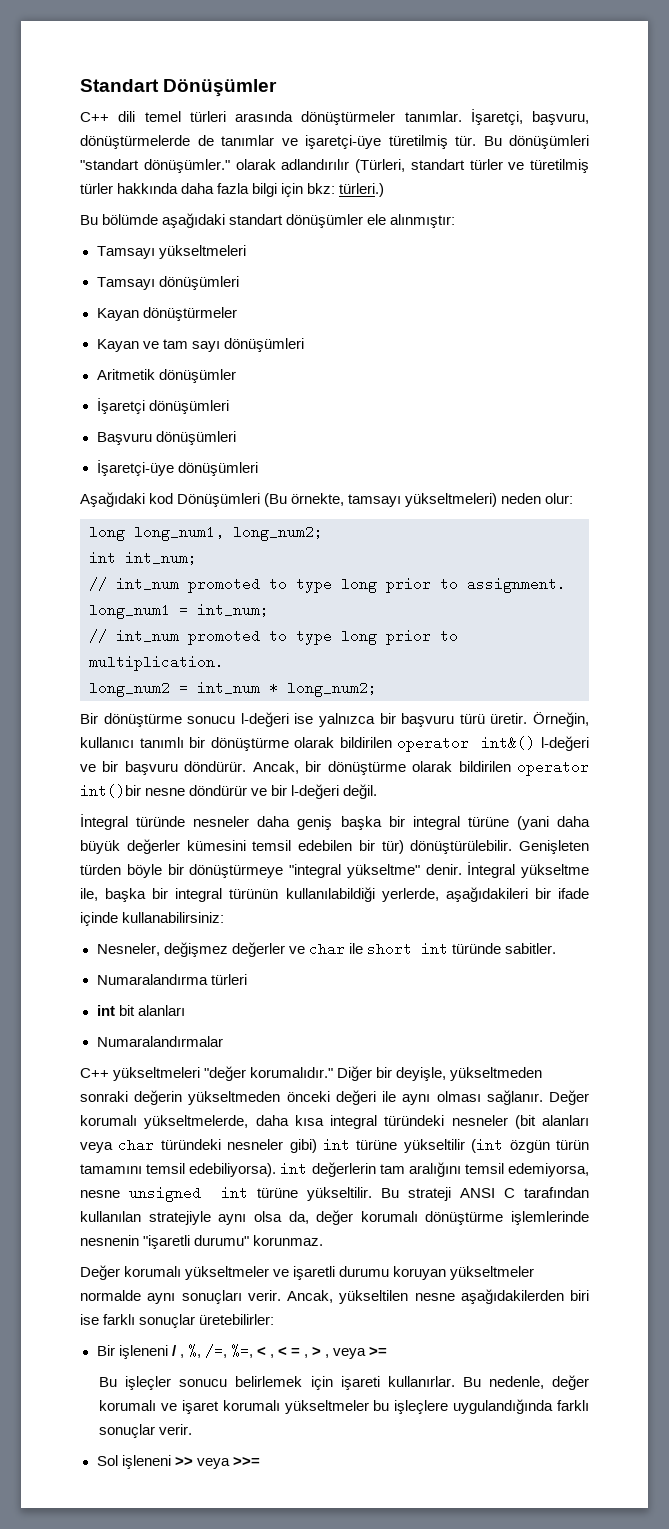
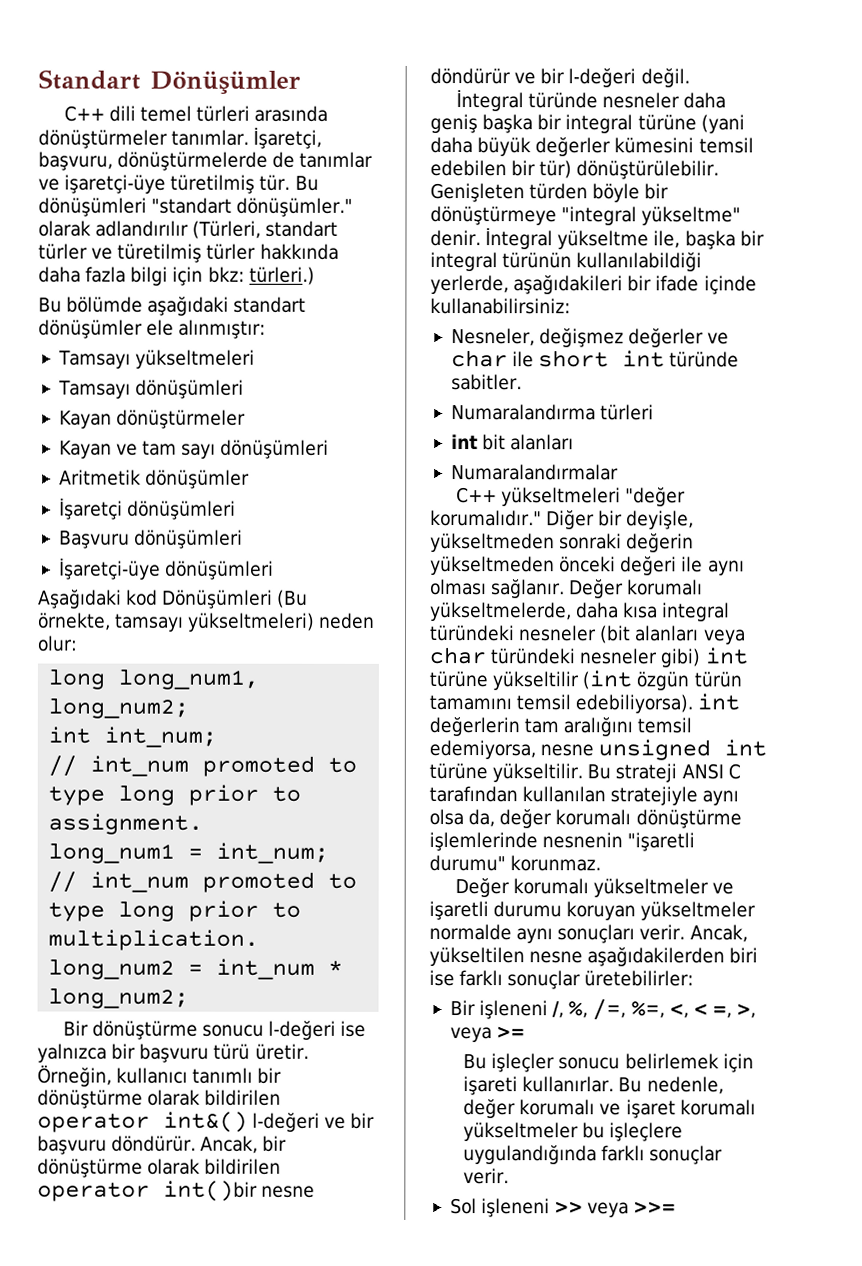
- Bir işleneni / , %, /=, %=, < , < = , > , veya >=
+ Bir işleneni /, %, /=, %=, <, < =, >, veya >=

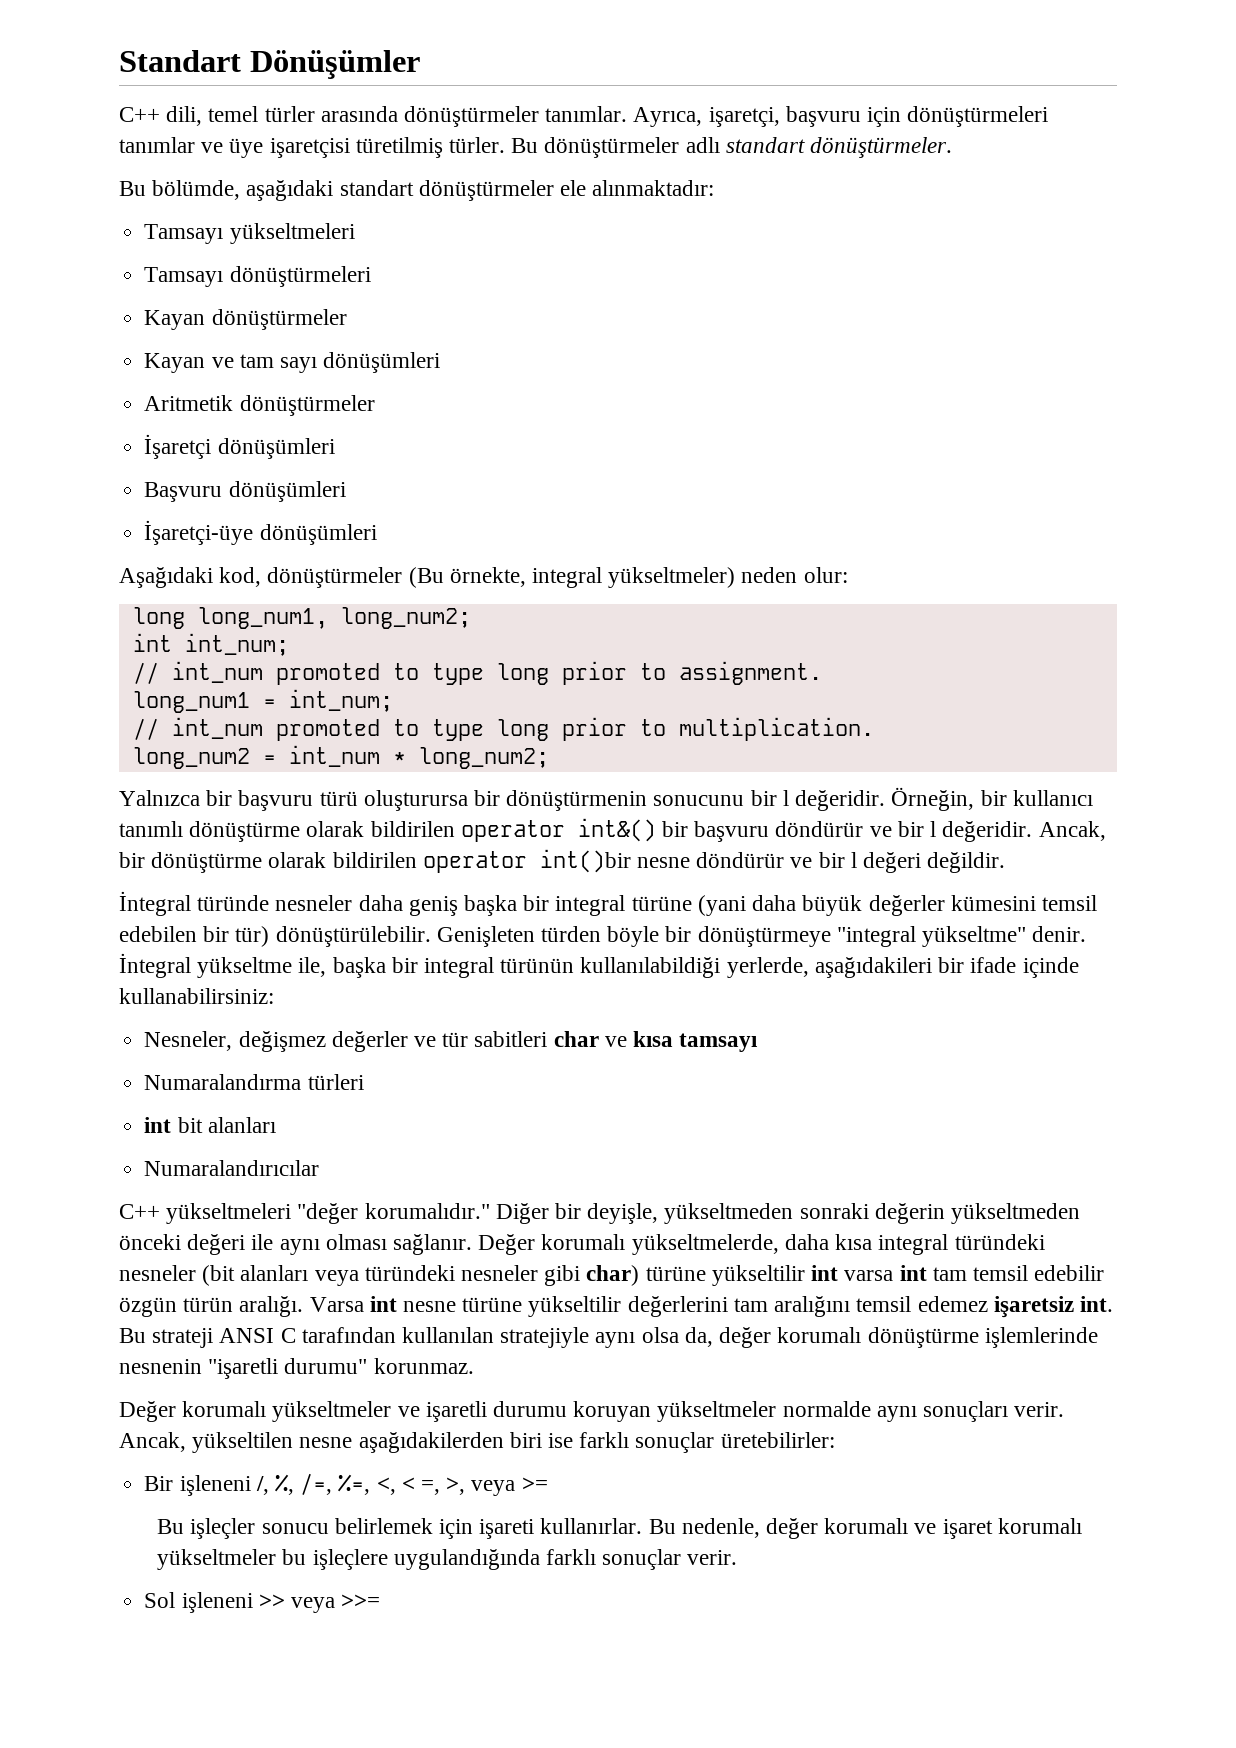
- C++ dili temel türleri arasında dönüştürmeler tanımlar. İşaretçi, başvuru, dönüştürmelerde de tanımlar ve işaretçi-üye türetilmiş tür. Bu dönüşümleri "standart dönüşümler." olarak adlandırılır (Türleri, standart türler ve türetilmiş türler hakkında daha fazla bilgi için bkz: türleri.)
- Bu bölümde aşağıdaki standart dönüşümler ele alınmıştır:
+ C++ dili, temel türler arasında dönüştürmeler tanımlar. Ayrıca, işaretçi, başvuru için dönüştürmeleri tanımlar ve üye işaretçisi türetilmiş türler. Bu dönüştürmeler adlı standart dönüştürmeler.
+ Bu bölümde, aşağıdaki standart dönüştürmeler ele alınmaktadır:
- Tamsayı dönüşümleri
+ Tamsayı dönüştürmeleri
- Aritmetik dönüşümler
+ Aritmetik dönüştürmeler
- Aşağıdaki kod Dönüşümleri (Bu örnekte, tamsayı yükseltmeleri) neden olur:
+ Aşağıdaki kod, dönüştürmeler (Bu örnekte, integral yükseltmeler) neden olur:
- Bir dönüştürme sonucu l-değeri ise yalnızca bir başvuru türü üretir. Örneğin, kullanıcı tanımlı bir dönüştürme olarak bildirilen operator int&() l-değeri ve bir başvuru döndürür.
+ Yalnızca bir başvuru türü oluşturursa bir dönüştürmenin sonucunu bir l değeridir. Örneğin, bir kullanıcı tanımlı dönüştürme olarak bildirilen operator int&() bir başvuru döndürür ve bir l değeridir.
- Ancak, bir dönüştürme olarak bildirilen operator int()bir nesne döndürür ve bir l-değeri değil.
+ Ancak, bir dönüştürme olarak bildirilen operator int()bir nesne döndürür ve bir l değeri değildir.
- Nesneler, değişmez değerler ve char ile short int türünde sabitler.
+ Nesneler, değişmez değerler ve tür sabitleri char ve kısa tamsayı
- Numaralandırmalar
+ Numaralandırıcılar
- Değer korumalı yükseltmelerde, daha kısa integral türündeki nesneler (bit alanları veya char türündeki nesneler gibi) int türüne yükseltilir (int özgün türün tamamını temsil edebiliyorsa). int değerlerin tam aralığını temsil edemiyorsa, nesne unsigned int türüne yükseltilir.
+ Değer korumalı yükseltmelerde, daha kısa integral türündeki nesneler (bit alanları veya türündeki nesneler gibi char) türüne yükseltilir int varsa int tam temsil edebilir özgün türün aralığı. Varsa int nesne türüne yükseltilir değerlerini tam aralığını temsil edemez işaretsiz int.

